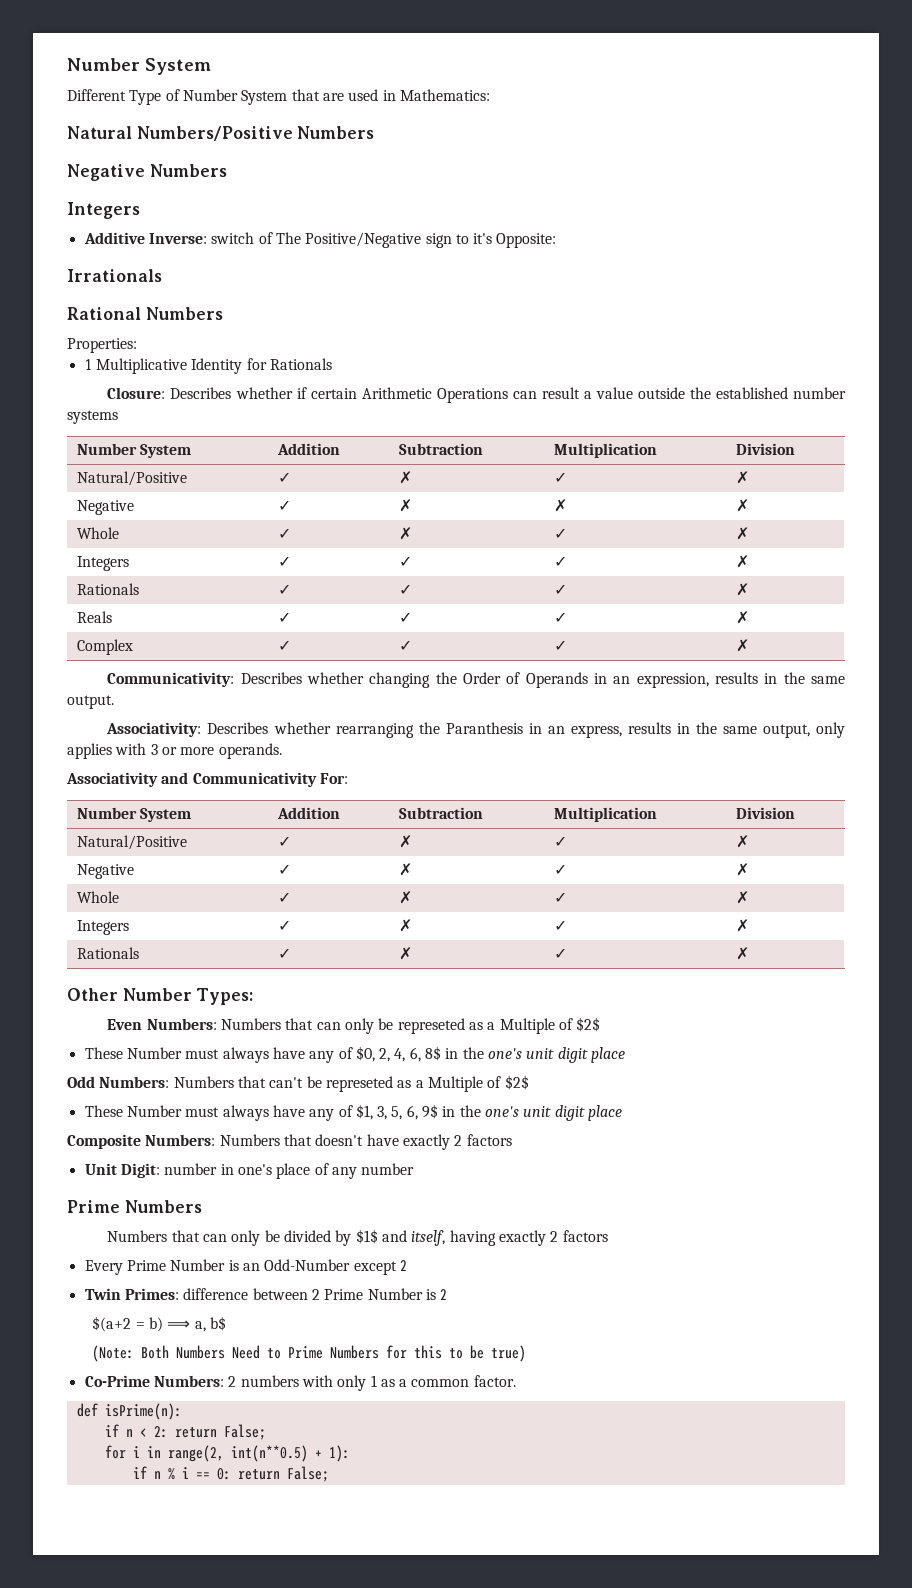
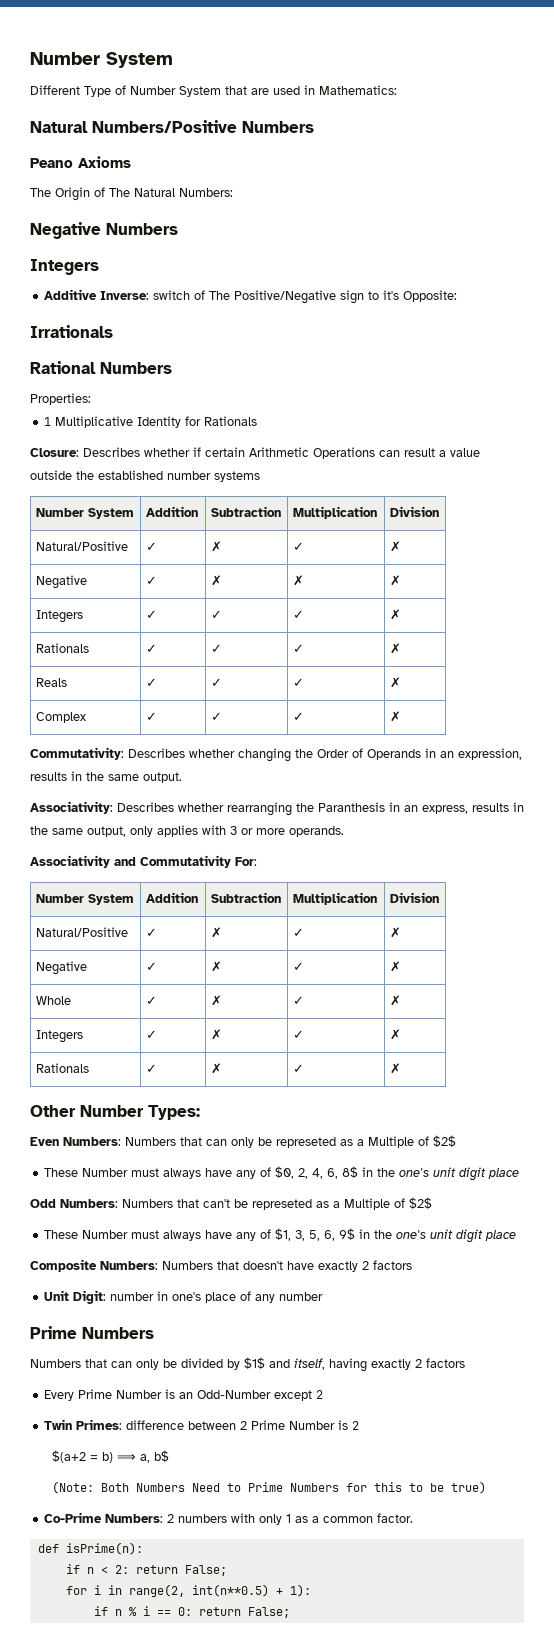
+ Peano Axioms
+ The Origin of The Natural Numbers:
  Negative | ✓ | ✗ | ✗ | ✗
- Whole | ✓ | ✗ | ✓ | ✗
- Communicativity: Describes whether changing the Order of Operands in an expression, results in the same output.
+ Commutativity: Describes whether changing the Order of Operands in an expression, results in the same output.
- Associativity and Communicativity For:
+ Associativity and Commutativity For:

